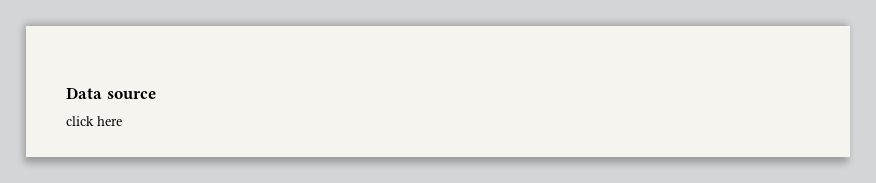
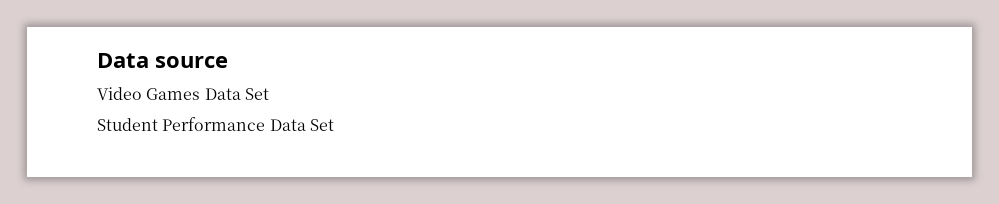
- click here
+ Video Games Data Set
+ Student Performance Data Set

